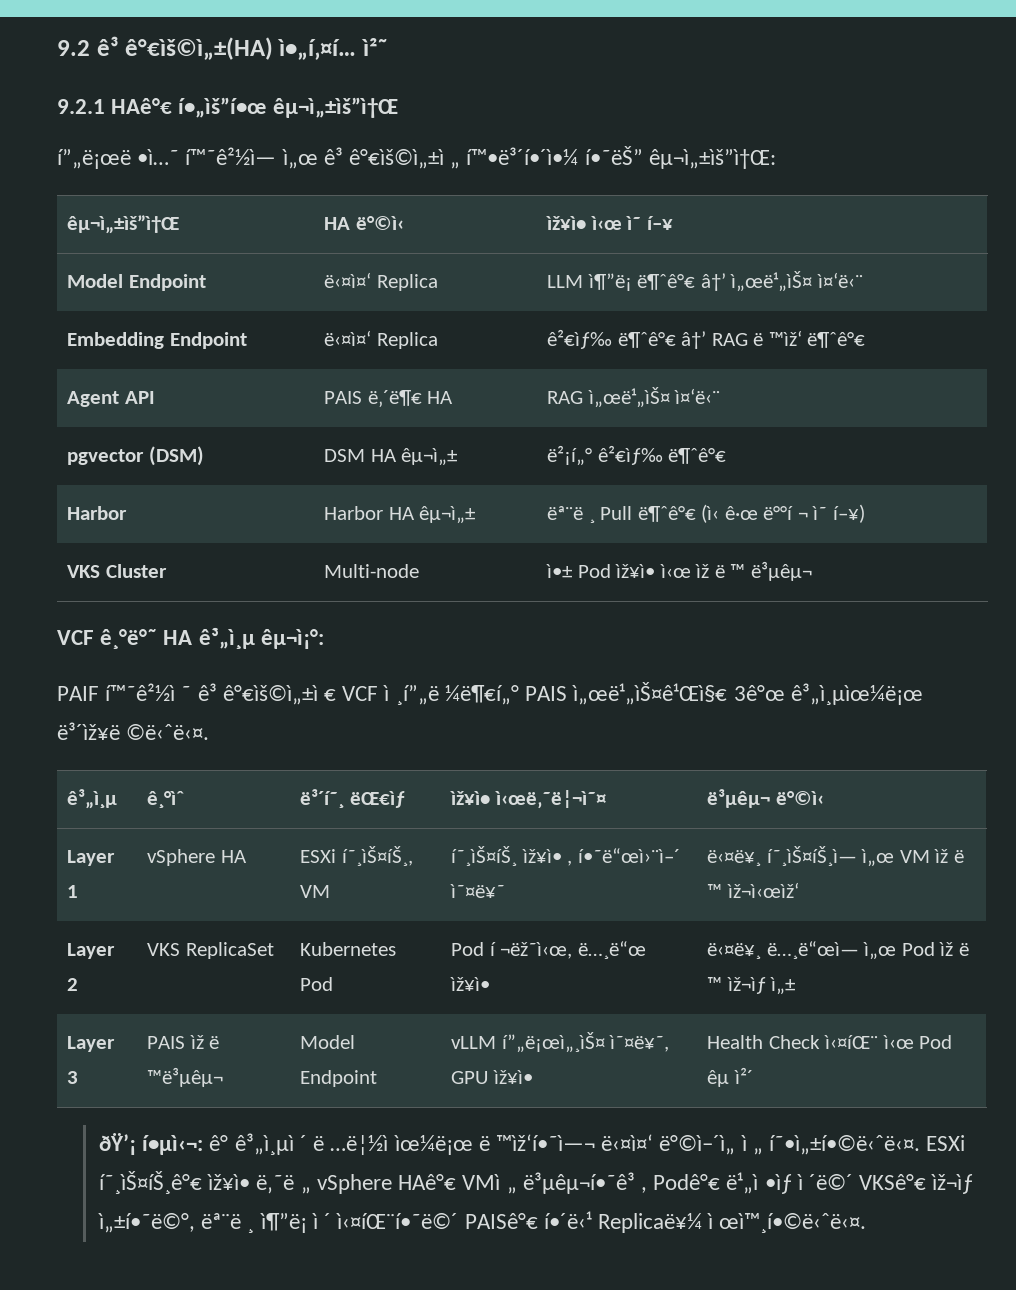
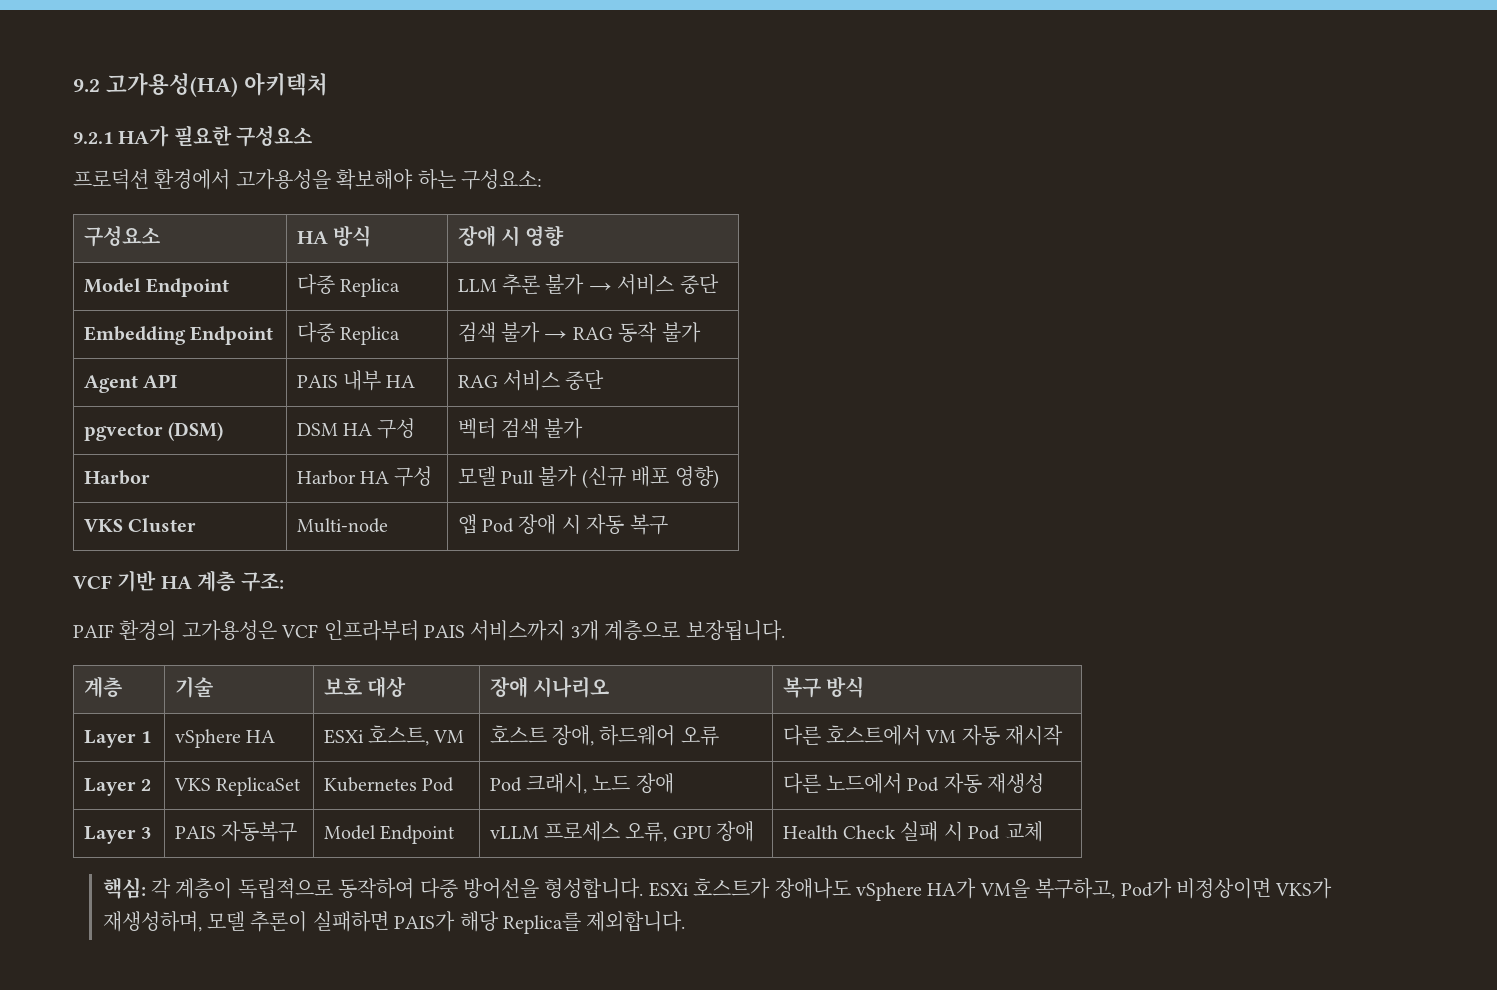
- 9.2 ê³ ê°€ìš©ì„±(HA) ì•„í‚¤í… ì²˜
- 9.2.1 HAê°€ í•„ìš”í•œ êµ¬ì„±ìš”ì†Œ
- í”„ë¡œë •ì…˜ í™˜ê²½ì— ì„œ ê³ ê°€ìš©ì„±ì „ í™•ë³´í•´ì•¼ í•˜ëŠ” êµ¬ì„±ìš”ì†Œ:
- êµ¬ì„±ìš”ì†Œ | HA ë°©ì‹ | ìž¥ì• ì‹œ ì˜ í–¥
- Model Endpoint | ë‹¤ì¤‘ Replica | LLM ì¶”ë¡ ë¶ˆê°€ â†’ ì„œë¹„ìŠ¤ ì¤‘ë‹¨
+ 9.2 고가용성(HA) 아키텍처
+ 9.2.1 HA가 필요한 구성요소
+ 프로덕션 환경에서 고가용성을 확보해야 하는 구성요소:
+ 구성요소 | HA 방식 | 장애 시 영향
+ Model Endpoint | 다중 Replica | LLM 추론 불가 → 서비스 중단
- Embedding Endpoint | ë‹¤ì¤‘ Replica | ê²€ìƒ‰ ë¶ˆê°€ â†’ RAG ë ™ìž‘ ë¶ˆê°€
+ Embedding Endpoint | 다중 Replica | 검색 불가 → RAG 동작 불가
- Agent API | PAIS ë‚´ë¶€ HA | RAG ì„œë¹„ìŠ¤ ì¤‘ë‹¨
+ Agent API | PAIS 내부 HA | RAG 서비스 중단
- pgvector (DSM) | DSM HA êµ¬ì„± | ë²¡í„° ê²€ìƒ‰ ë¶ˆê°€
+ pgvector (DSM) | DSM HA 구성 | 벡터 검색 불가
- Harbor | Harbor HA êµ¬ì„± | ëª¨ë ¸ Pull ë¶ˆê°€ (ì‹ ê·œ ë°°í ¬ ì˜ í–¥)
- VKS Cluster | Multi-node | ì•± Pod ìž¥ì• ì‹œ ìž ë ™ ë³µêµ¬
- VCF ê¸°ë°˜ HA ê³„ì¸µ êµ¬ì¡°:
- PAIF í™˜ê²½ì ˜ ê³ ê°€ìš©ì„±ì € VCF ì ¸í”„ë ¼ë¶€í„° PAIS ì„œë¹„ìŠ¤ê¹Œì§€ 3ê°œ ê³„ì¸µìœ¼ë¡œ ë³´ìž¥ë ©ë‹ˆë‹¤.
- ê³„ì¸µ | ê¸°ìˆ | ë³´í˜¸ ëŒ€ìƒ | ìž¥ì• ì‹œë‚˜ë¦¬ì˜¤ | ë³µêµ¬ ë°©ì‹
+ Harbor | Harbor HA 구성 | 모델 Pull 불가 (신규 배포 영향)
+ VKS Cluster | Multi-node | 앱 Pod 장애 시 자동 복구
+ VCF 기반 HA 계층 구조:
+ PAIF 환경의 고가용성은 VCF 인프라부터 PAIS 서비스까지 3개 계층으로 보장됩니다.
+ 계층 | 기술 | 보호 대상 | 장애 시나리오 | 복구 방식
- Layer 1 | vSphere HA | ESXi í˜¸ìŠ¤íŠ¸, VM | í˜¸ìŠ¤íŠ¸ ìž¥ì• , í•˜ë“œì›¨ì–´ ì˜¤ë¥˜ | ë‹¤ë¥¸ í˜¸ìŠ¤íŠ¸ì— ì„œ VM ìž ë ™ ìž¬ì‹œìž‘
+ Layer 1 | vSphere HA | ESXi 호스트, VM | 호스트 장애, 하드웨어 오류 | 다른 호스트에서 VM 자동 재시작
- Layer 2 | VKS ReplicaSet | Kubernetes Pod | Pod í ¬ëž˜ì‹œ, ë…¸ë“œ ìž¥ì• | ë‹¤ë¥¸ ë…¸ë“œì— ì„œ Pod ìž ë ™ ìž¬ìƒ ì„±
+ Layer 2 | VKS ReplicaSet | Kubernetes Pod | Pod 크래시, 노드 장애 | 다른 노드에서 Pod 자동 재생성
- Layer 3 | PAIS ìž ë ™ë³µêµ¬ | Model Endpoint | vLLM í”„ë¡œì„¸ìŠ¤ ì˜¤ë¥˜, GPU ìž¥ì• | Health Check ì‹¤íŒ¨ ì‹œ Pod êµ ì²´
- ðŸ’¡ í•µì‹¬: ê° ê³„ì¸µì ´ ë …ë¦½ì ìœ¼ë¡œ ë ™ìž‘í•˜ì—¬ ë‹¤ì¤‘ ë°©ì–´ì„ ì „ í˜•ì„±í•©ë‹ˆë‹¤. ESXi í˜¸ìŠ¤íŠ¸ê°€ ìž¥ì• ë‚˜ë „ vSphere HAê°€ VMì „ ë³µêµ¬í•˜ê³ , Podê°€ ë¹„ì •ìƒ ì ´ë©´ VKSê°€ ìž¬ìƒ ì„±í•˜ë©°, ëª¨ë ¸ ì¶”ë¡ ì ´ ì‹¤íŒ¨í•˜ë©´ PAISê°€ í•´ë‹¹ Replicaë¥¼ ì œì™¸í•©ë‹ˆë‹¤.
+ Layer 3 | PAIS 자동복구 | Model Endpoint | vLLM 프로세스 오류, GPU 장애 | Health Check 실패 시 Pod 교체
+ 핵심: 각 계층이 독립적으로 동작하여 다중 방어선을 형성합니다. ESXi 호스트가 장애나도 vSphere HA가 VM을 복구하고, Pod가 비정상이면 VKS가 재생성하며, 모델 추론이 실패하면 PAIS가 해당 Replica를 제외합니다.

